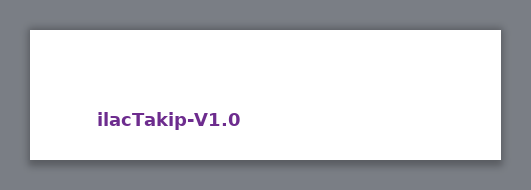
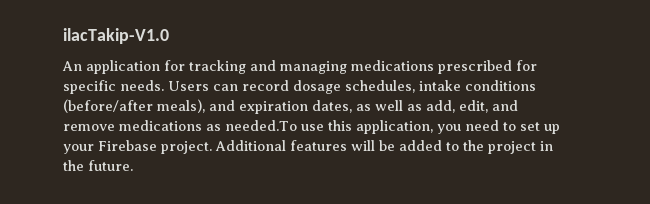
+ An application for tracking and managing medications prescribed for specific needs. Users can record dosage schedules, intake conditions (before/after meals), and expiration dates, as well as add, edit, and remove medications as needed.To use this application, you need to set up your Firebase project. Additional features will be added to the project in the future.

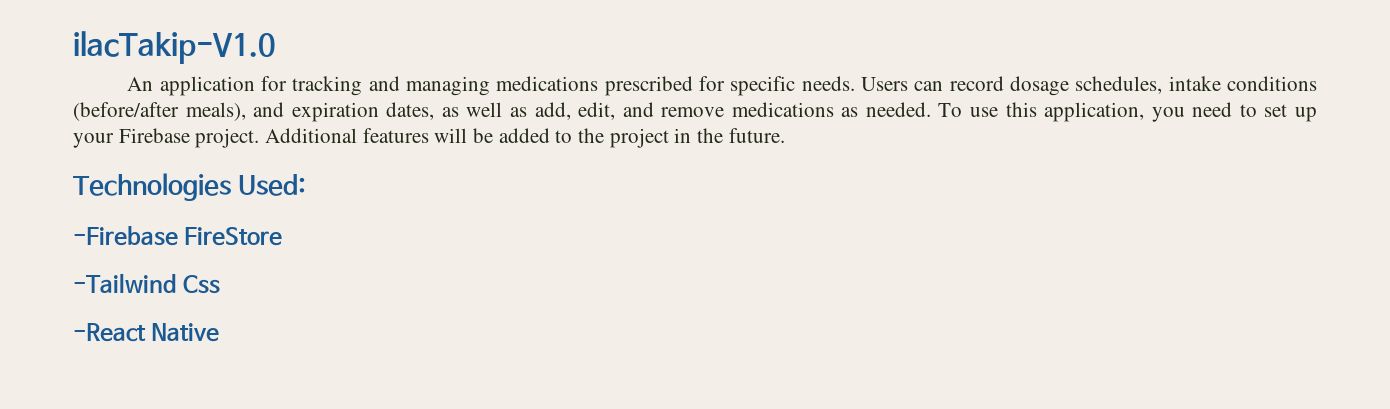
- Users can record dosage schedules, intake conditions (before/after meals), and expiration dates, as well as add, edit, and remove medications as needed.To use this application, you need to set up your Firebase project.
+ Users can record dosage schedules, intake conditions (before/after meals), and expiration dates, as well as add, edit, and remove medications as needed. To use this application, you need to set up your Firebase project.
+ Technologies Used:
+ -Firebase FireStore
+ -Tailwind Css
+ -React Native

